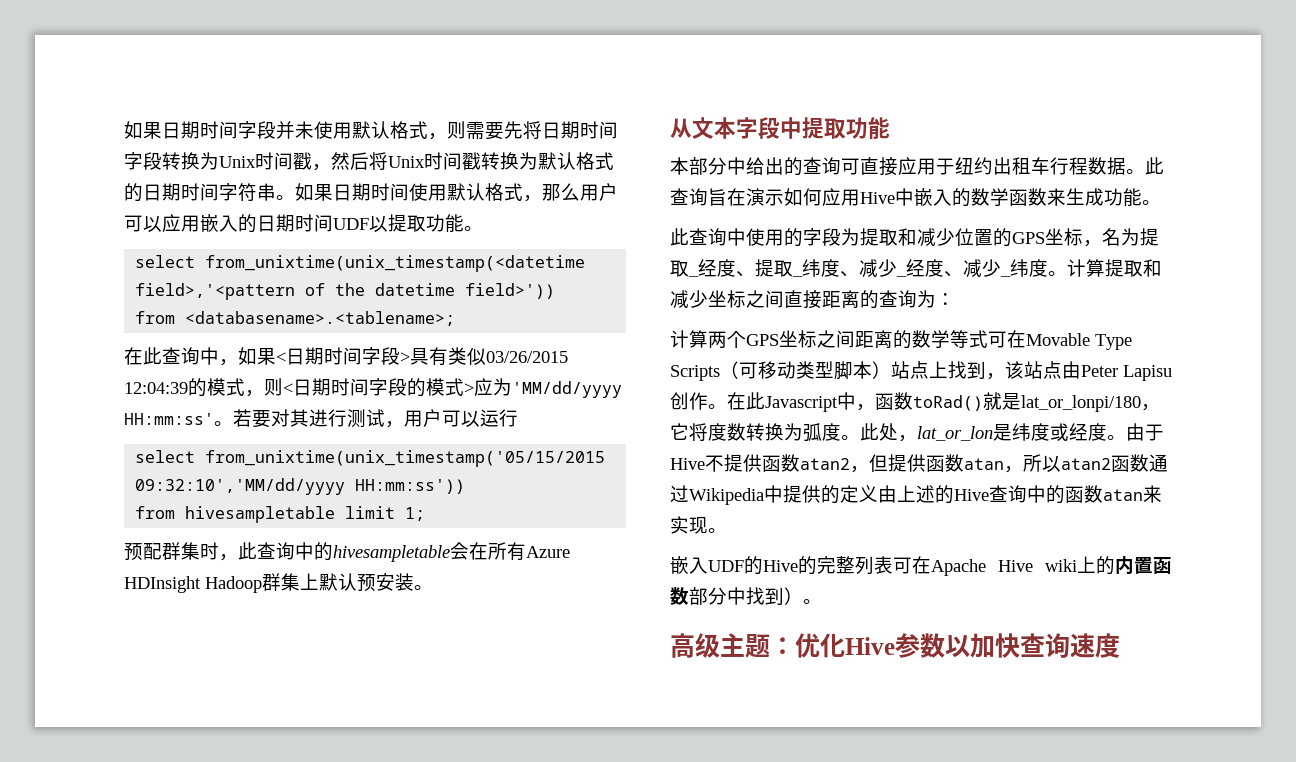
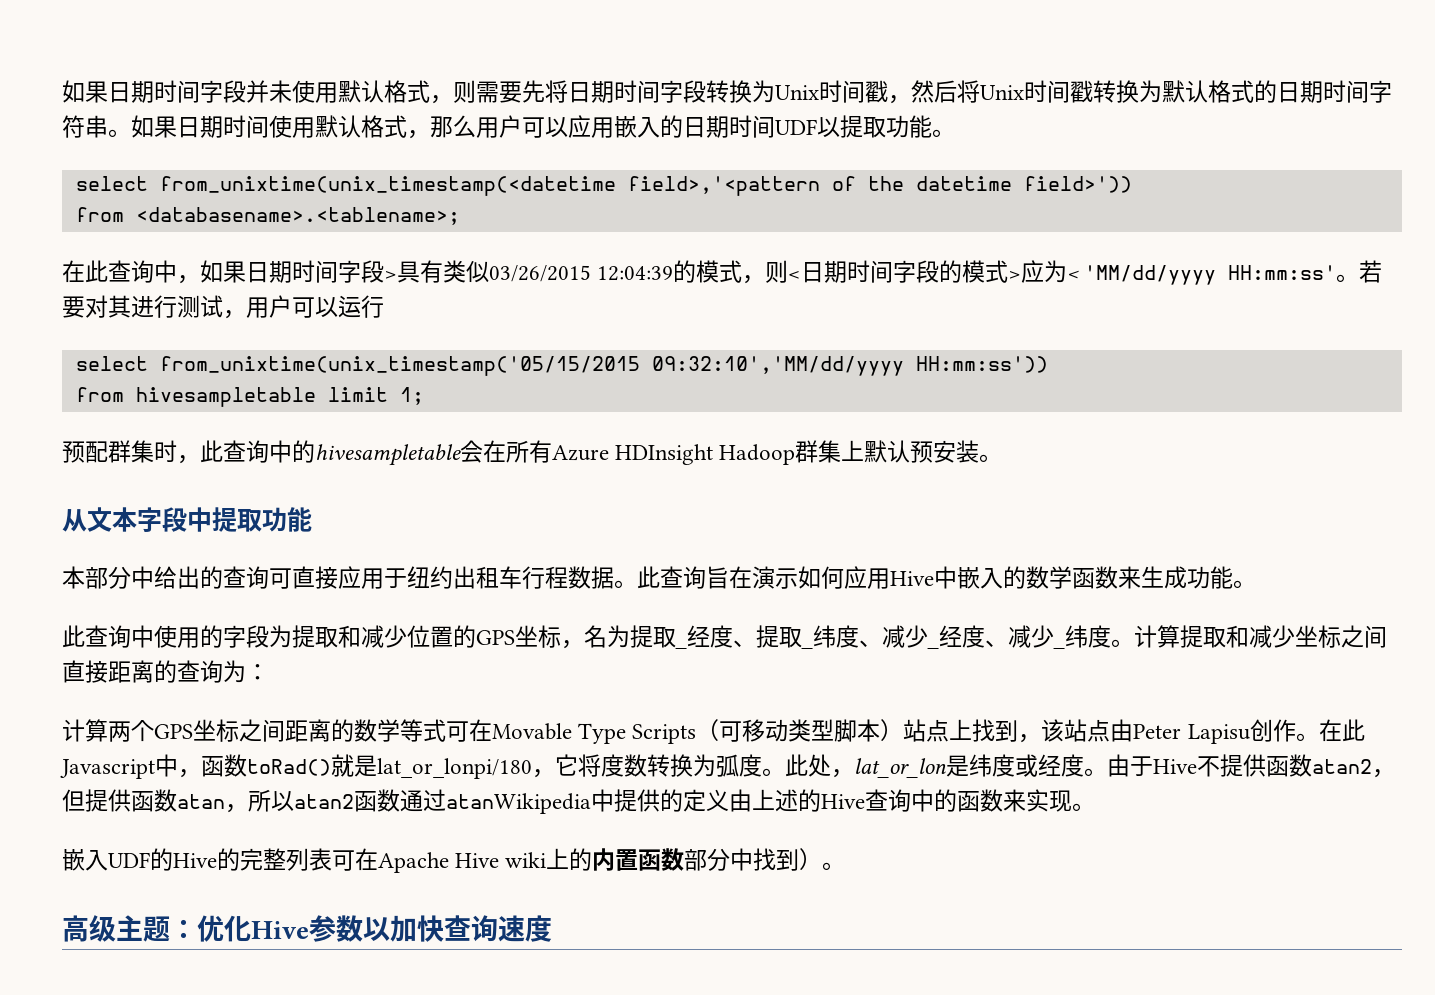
- 在此查询中，如果<日期时间字段>具有类似03/26/2015 12:04:39的模式，则<日期时间字段的模式>应为'MM/dd/yyyy HH:mm:ss'。
+ 在此查询中，如果日期时间字段>具有类似03/26/2015 12:04:39的模式，则<日期时间字段的模式>应为< 'MM/dd/yyyy HH:mm:ss'。
- 由于Hive不提供函数atan2，但提供函数atan，所以atan2函数通过Wikipedia中提供的定义由上述的Hive查询中的函数atan来实现。
+ 由于Hive不提供函数atan2，但提供函数atan，所以atan2函数通过atanWikipedia中提供的定义由上述的Hive查询中的函数来实现。

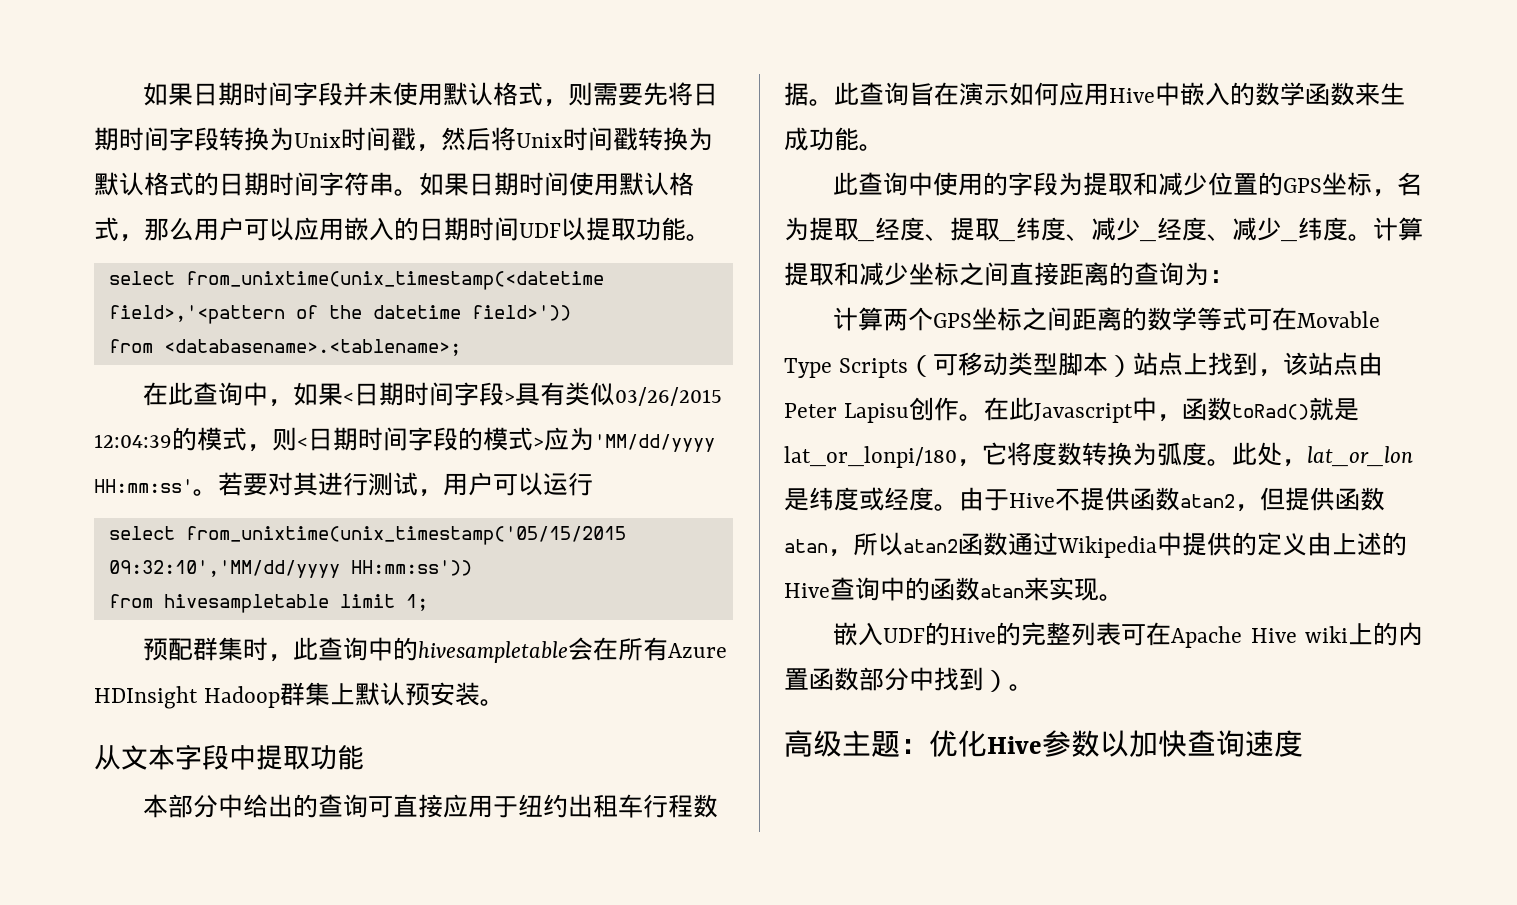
- 在此查询中，如果日期时间字段>具有类似03/26/2015 12:04:39的模式，则<日期时间字段的模式>应为< 'MM/dd/yyyy HH:mm:ss'。
+ 在此查询中，如果<日期时间字段>具有类似03/26/2015 12:04:39的模式，则<日期时间字段的模式>应为'MM/dd/yyyy HH:mm:ss'。
- 由于Hive不提供函数atan2，但提供函数atan，所以atan2函数通过atanWikipedia中提供的定义由上述的Hive查询中的函数来实现。
+ 由于Hive不提供函数atan2，但提供函数atan，所以atan2函数通过Wikipedia中提供的定义由上述的Hive查询中的函数atan来实现。

